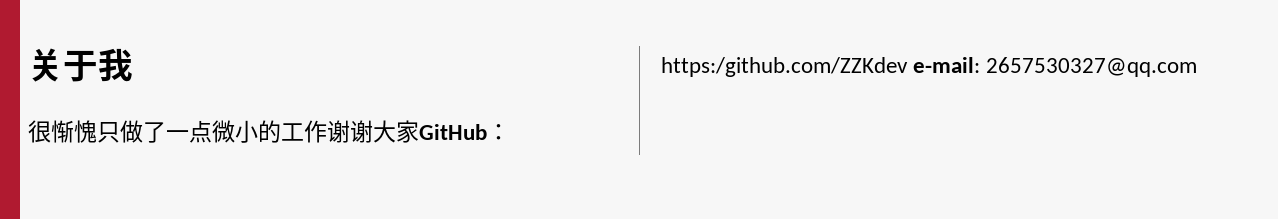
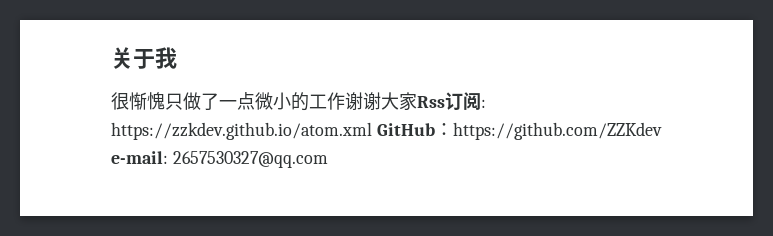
- 很惭愧只做了一点微小的工作谢谢大家GitHub：https:/github.com/ZZKdev e-mail: 2657530327@qq.com
+ 很惭愧只做了一点微小的工作谢谢大家Rss订阅: https://zzkdev.github.io/atom.xml GitHub：https://github.com/ZZKdev e-mail: 2657530327@qq.com

